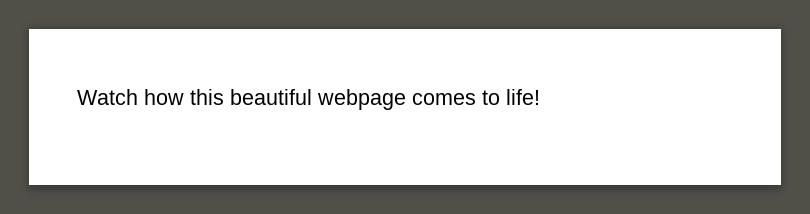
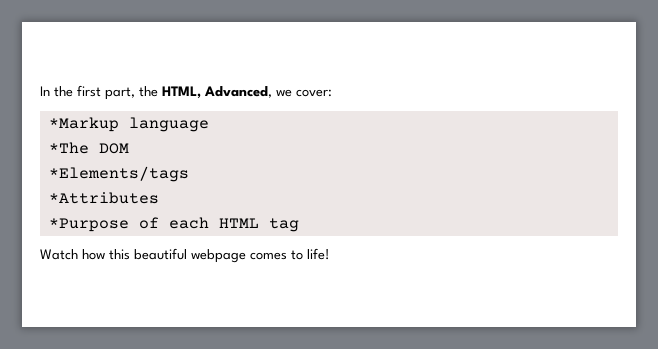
+ In the first part, the HTML, Advanced, we cover:
+ *Markup language
+ *The DOM
+ *Elements/tags
+ *Attributes
+ *Purpose of each HTML tag

